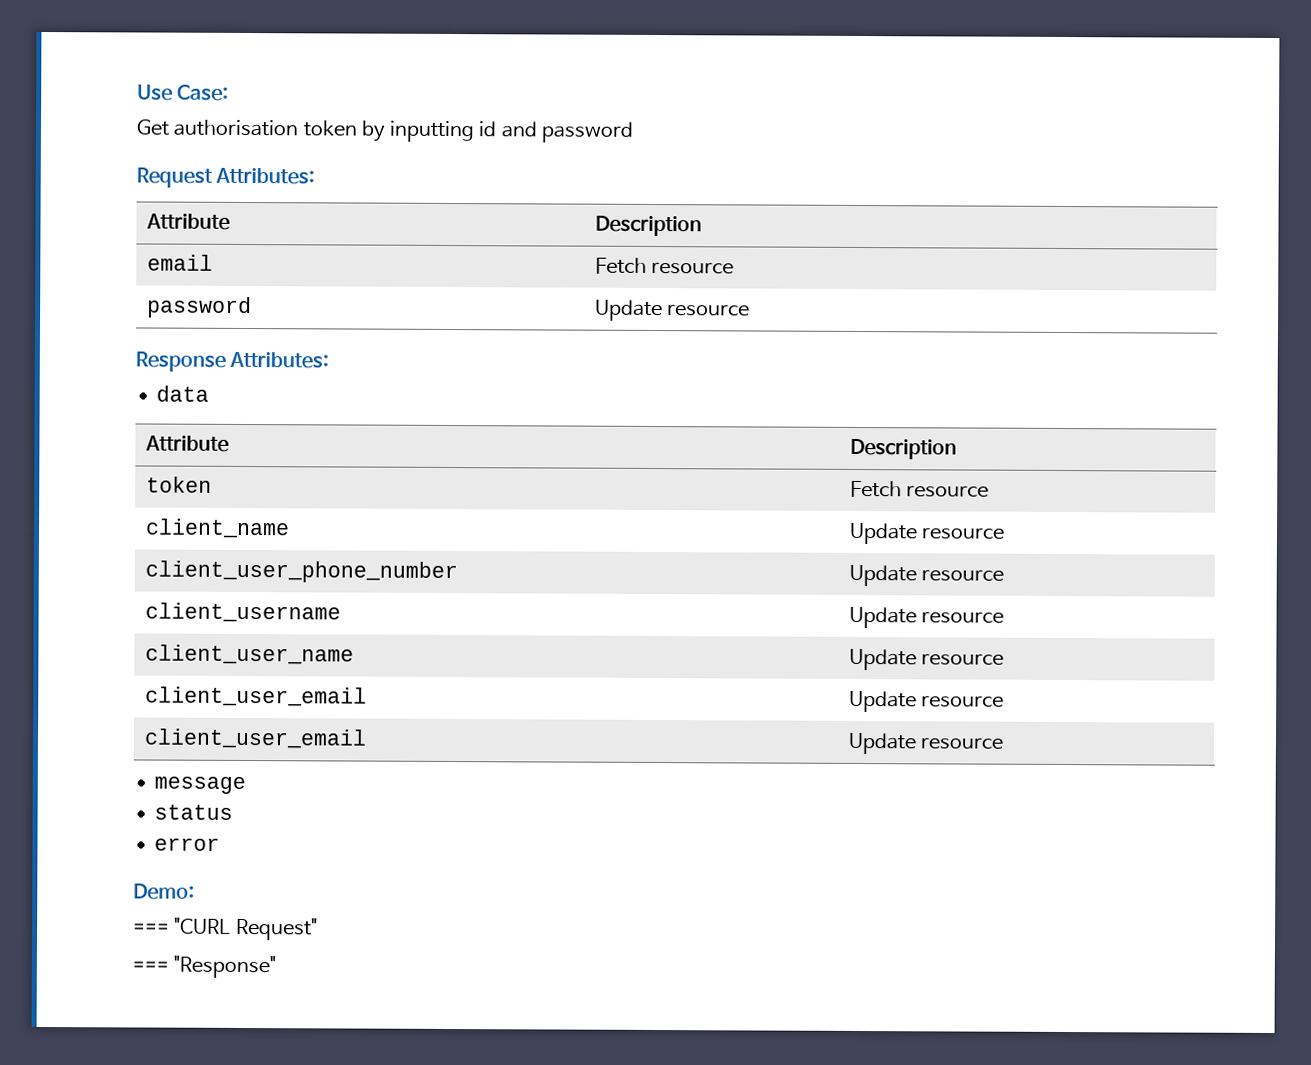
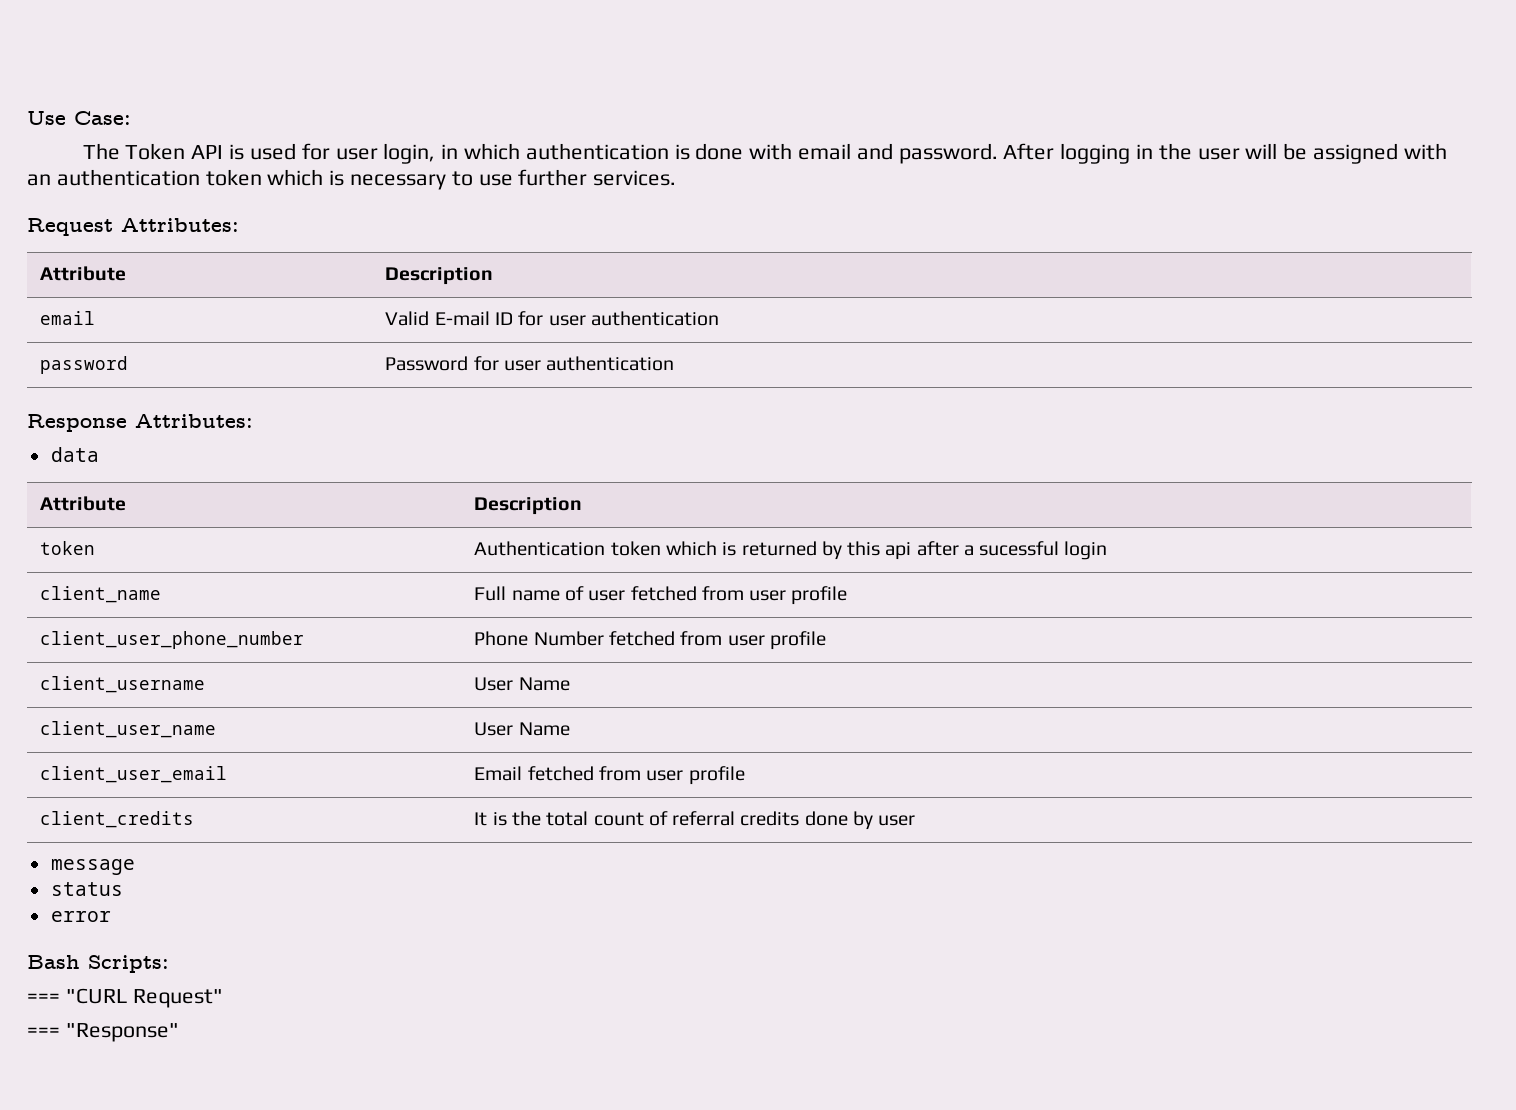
- Get authorisation token by inputting id and password
+ The Token API is used for user login, in which authentication is done with email and password. After logging in the user will be assigned with an authentication token which is necessary to use further services.
- email | Fetch resource
- password | Update resource
+ email | Valid E-mail ID for user authentication
+ password | Password for user authentication
- token | Fetch resource
- client_name | Update resource
- client_user_phone_number | Update resource
+ token | Authentication token which is returned by this api after a sucessful login
+ client_name | Full name of user fetched from user profile
+ client_user_phone_number | Phone Number fetched from user profile
- client_username | Update resource
+ client_username | User Name
- client_user_name | Update resource
- client_user_email | Update resource
- client_user_email | Update resource
+ client_user_name | User Name
+ client_user_email | Email fetched from user profile
+ client_credits | It is the total count of referral credits done by user
- Demo:
+ Bash Scripts:

